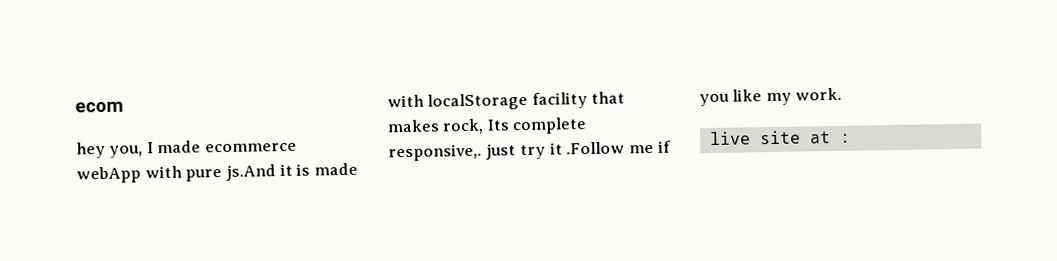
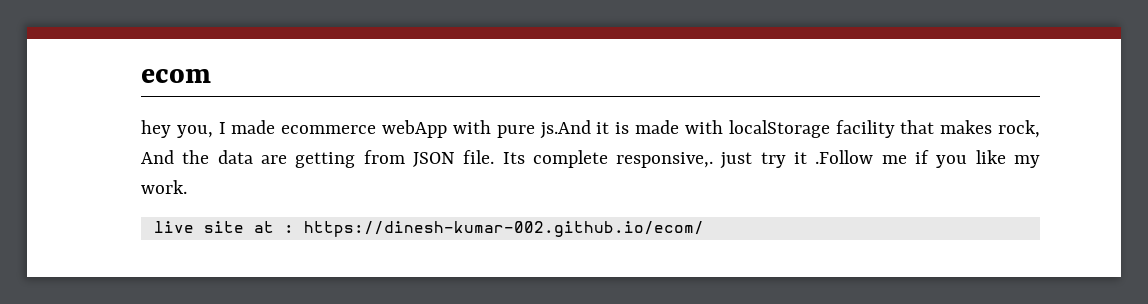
- hey you, I made ecommerce webApp with pure js.And it is made with localStorage facility that makes rock, Its complete responsive,. just try it .Follow me if you like my work.
+ hey you, I made ecommerce webApp with pure js.And it is made with localStorage facility that makes rock, And the data are getting from JSON file. Its complete responsive,. just try it .Follow me if you like my work.
- live site at :
+ live site at : https://dinesh-kumar-002.github.io/ecom/

